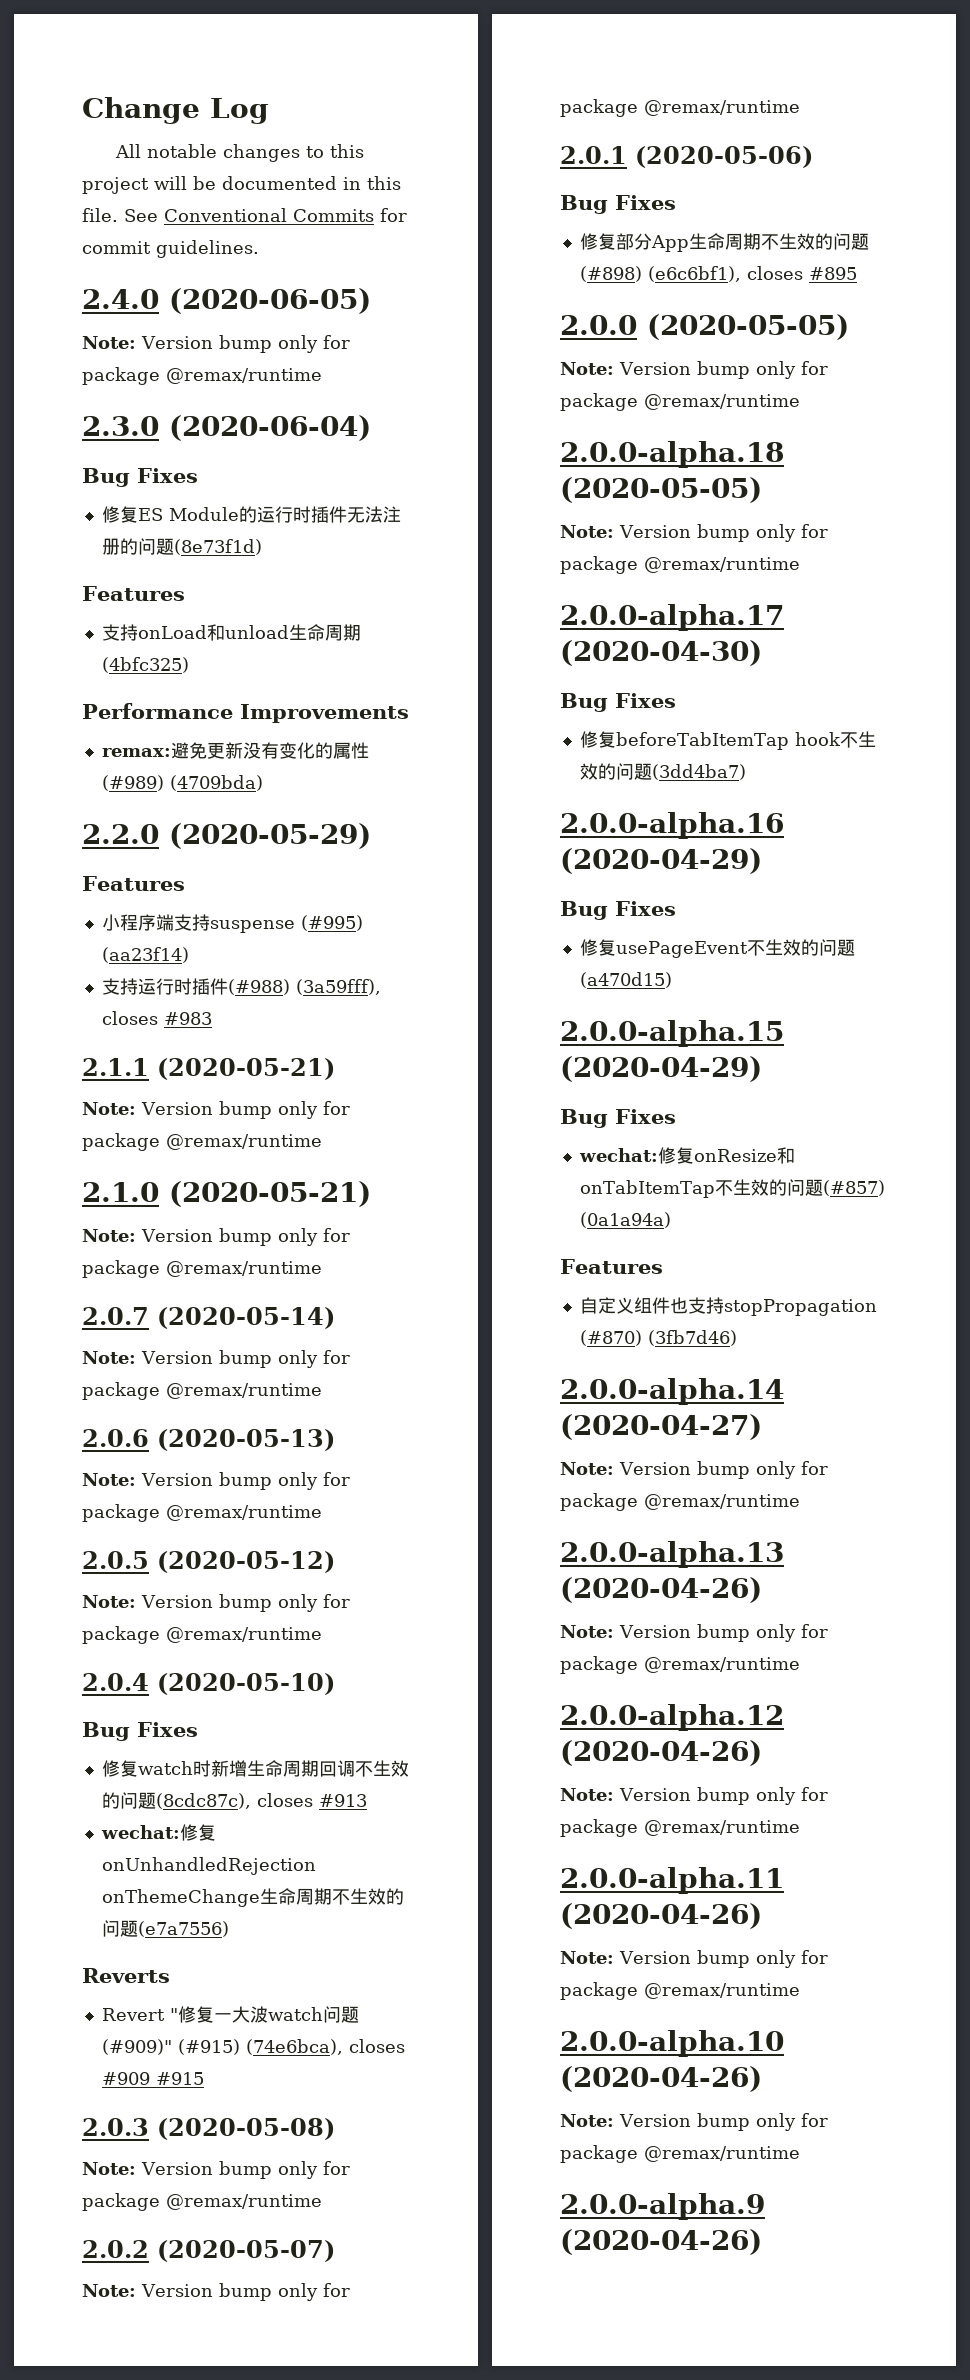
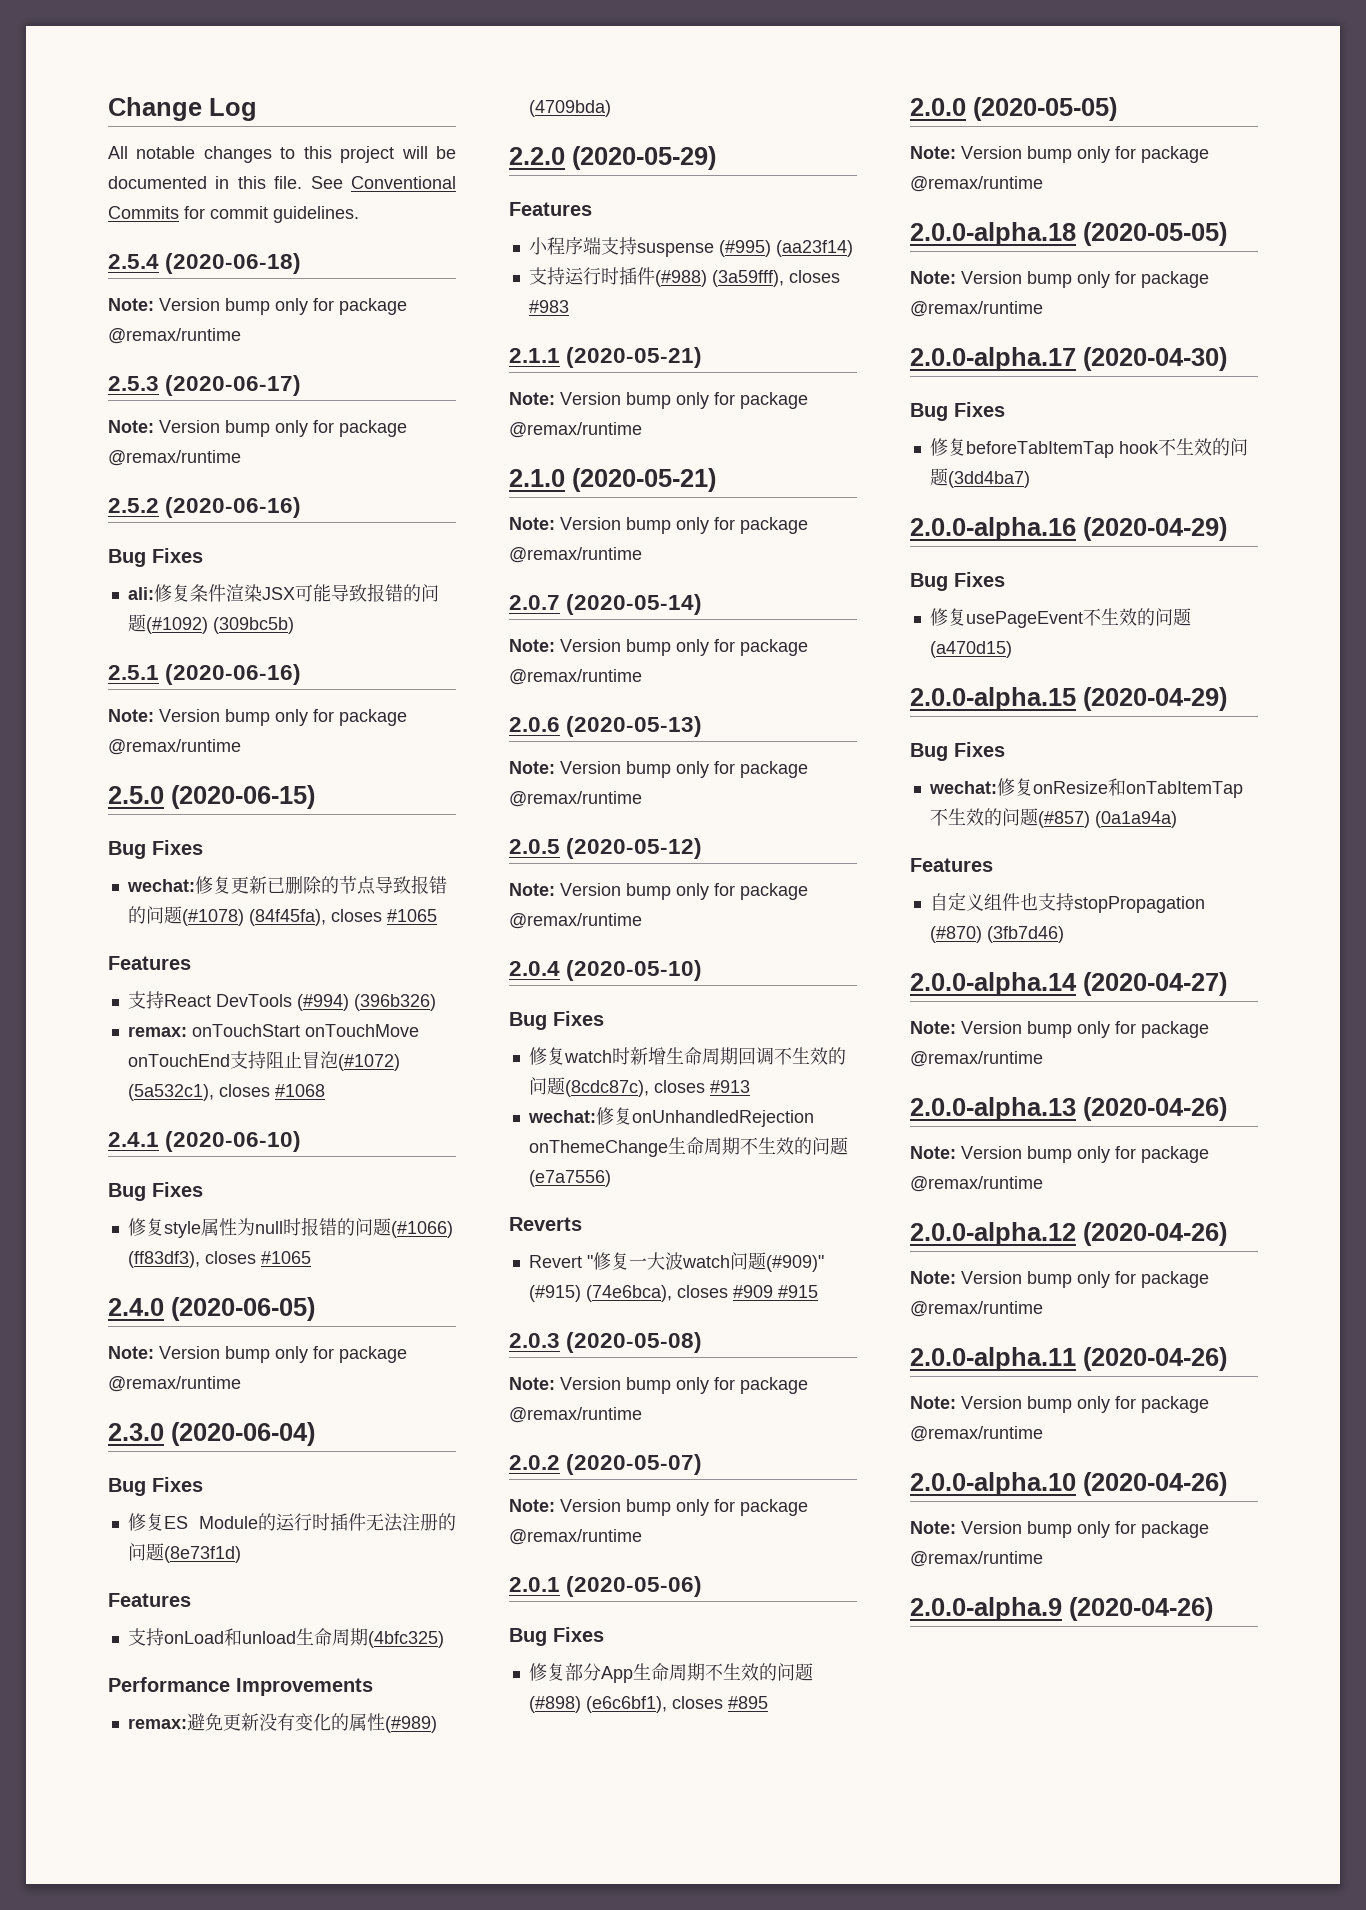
+ 2.5.4 (2020-06-18)
+ Note: Version bump only for package @remax/runtime
+ 2.5.3 (2020-06-17)
+ Note: Version bump only for package @remax/runtime
+ 2.5.2 (2020-06-16)
+ Bug Fixes
+ ali:修复条件渲染JSX可能导致报错的问题(#1092) (309bc5b)
+ 2.5.1 (2020-06-16)
+ Note: Version bump only for package @remax/runtime
+ 2.5.0 (2020-06-15)
+ Bug Fixes
+ wechat:修复更新已删除的节点导致报错的问题(#1078) (84f45fa), closes #1065
+ Features
+ 支持React DevTools (#994) (396b326)
+ remax: onTouchStart onTouchMove onTouchEnd支持阻止冒泡(#1072) (5a532c1), closes #1068
+ 2.4.1 (2020-06-10)
+ Bug Fixes
+ 修复style属性为null时报错的问题(#1066) (ff83df3), closes #1065

